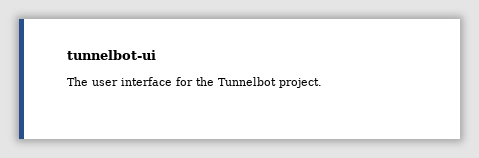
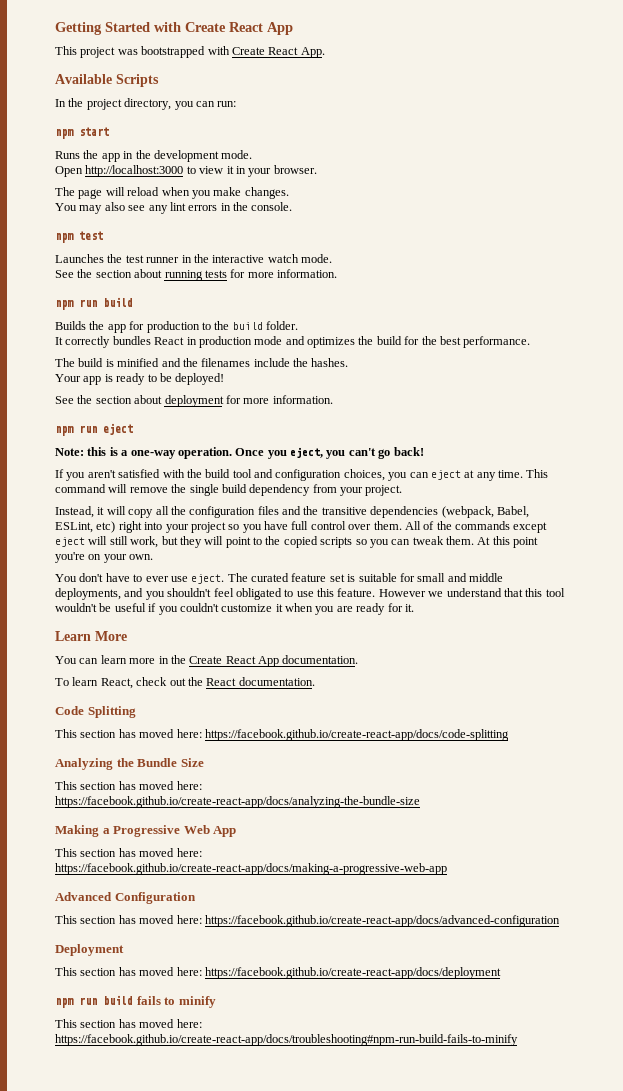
- tunnelbot-ui
- The user interface for the Tunnelbot project.
+ Getting Started with Create React App
+ This project was bootstrapped with Create React App.
+ Available Scripts
+ In the project directory, you can run:
+ npm start
+ Runs the app in the development mode.
+ Open http://localhost:3000 to view it in your browser.
+ The page will reload when you make changes.
+ You may also see any lint errors in the console.
+ npm test
+ Launches the test runner in the interactive watch mode.
+ See the section about running tests for more information.
+ npm run build
+ Builds the app for production to the build folder.
+ It correctly bundles React in production mode and optimizes the build for the best performance.
+ The build is minified and the filenames include the hashes.
+ Your app is ready to be deployed!
+ See the section about deployment for more information.
+ npm run eject
+ Note: this is a one-way operation. Once you eject, you can't go back!
+ If you aren't satisfied with the build tool and configuration choices, you can eject at any time. This command will remove the single build dependency from your project.
+ Instead, it will copy all the configuration files and the transitive dependencies (webpack, Babel, ESLint, etc) right into your project so you have full control over them. All of the commands except eject will still work, but they will point to the copied scripts so you can tweak them. At this point you're on your own.
+ You don't have to ever use eject. The curated feature set is suitable for small and middle deployments, and you shouldn't feel obligated to use this feature. However we understand that this tool wouldn't be useful if you couldn't customize it when you are ready for it.
+ Learn More
+ You can learn more in the Create React App documentation.
+ To learn React, check out the React documentation.
+ Code Splitting
+ This section has moved here: https://facebook.github.io/create-react-app/docs/code-splitting
+ Analyzing the Bundle Size
+ This section has moved here: https://facebook.github.io/create-react-app/docs/analyzing-the-bundle-size
+ Making a Progressive Web App
+ This section has moved here: https://facebook.github.io/create-react-app/docs/making-a-progressive-web-app
+ Advanced Configuration
+ This section has moved here: https://facebook.github.io/create-react-app/docs/advanced-configuration
+ Deployment
+ This section has moved here: https://facebook.github.io/create-react-app/docs/deployment
+ npm run build fails to minify
+ This section has moved here: https://facebook.github.io/create-react-app/docs/troubleshooting#npm-run-build-fails-to-minify

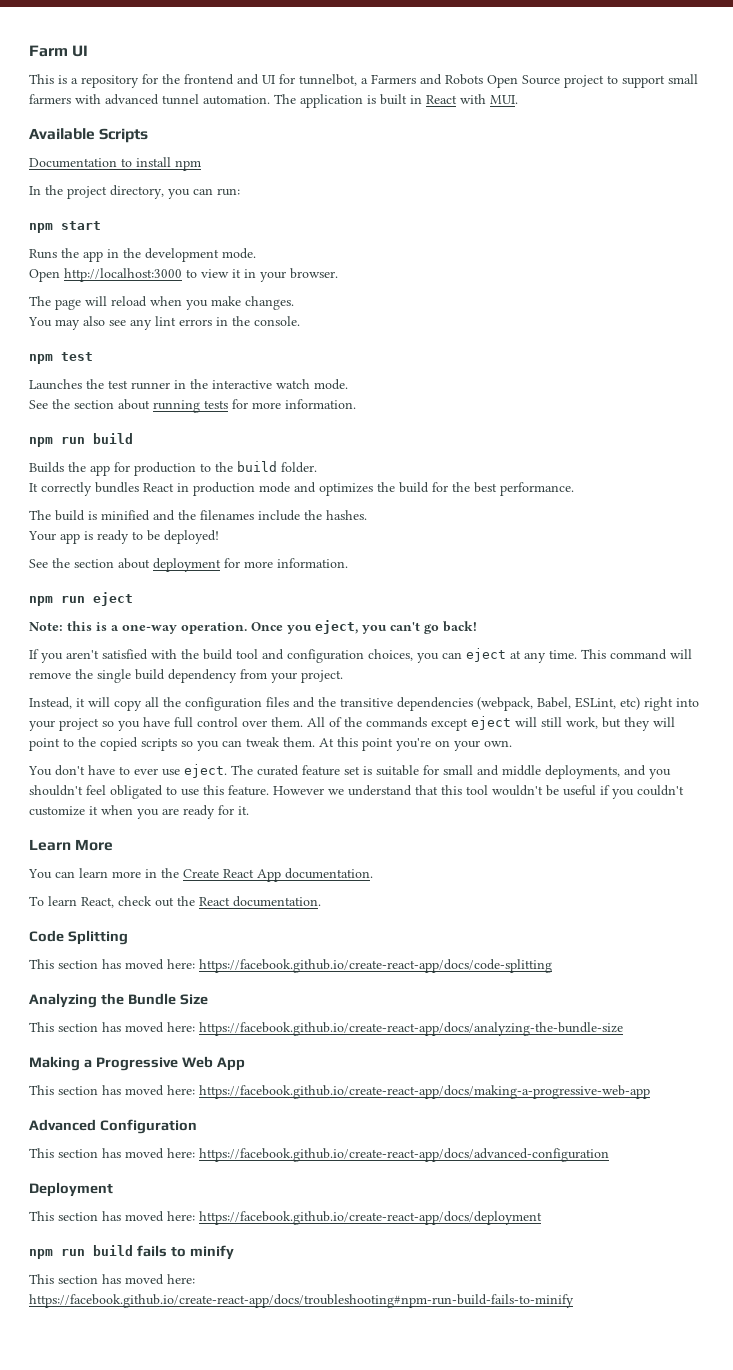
- Getting Started with Create React App
- This project was bootstrapped with Create React App.
+ Farm UI
+ This is a repository for the frontend and UI for tunnelbot, a Farmers and Robots Open Source project to support small farmers with advanced tunnel automation. The application is built in React with MUI.
  Available Scripts
+ Documentation to install npm

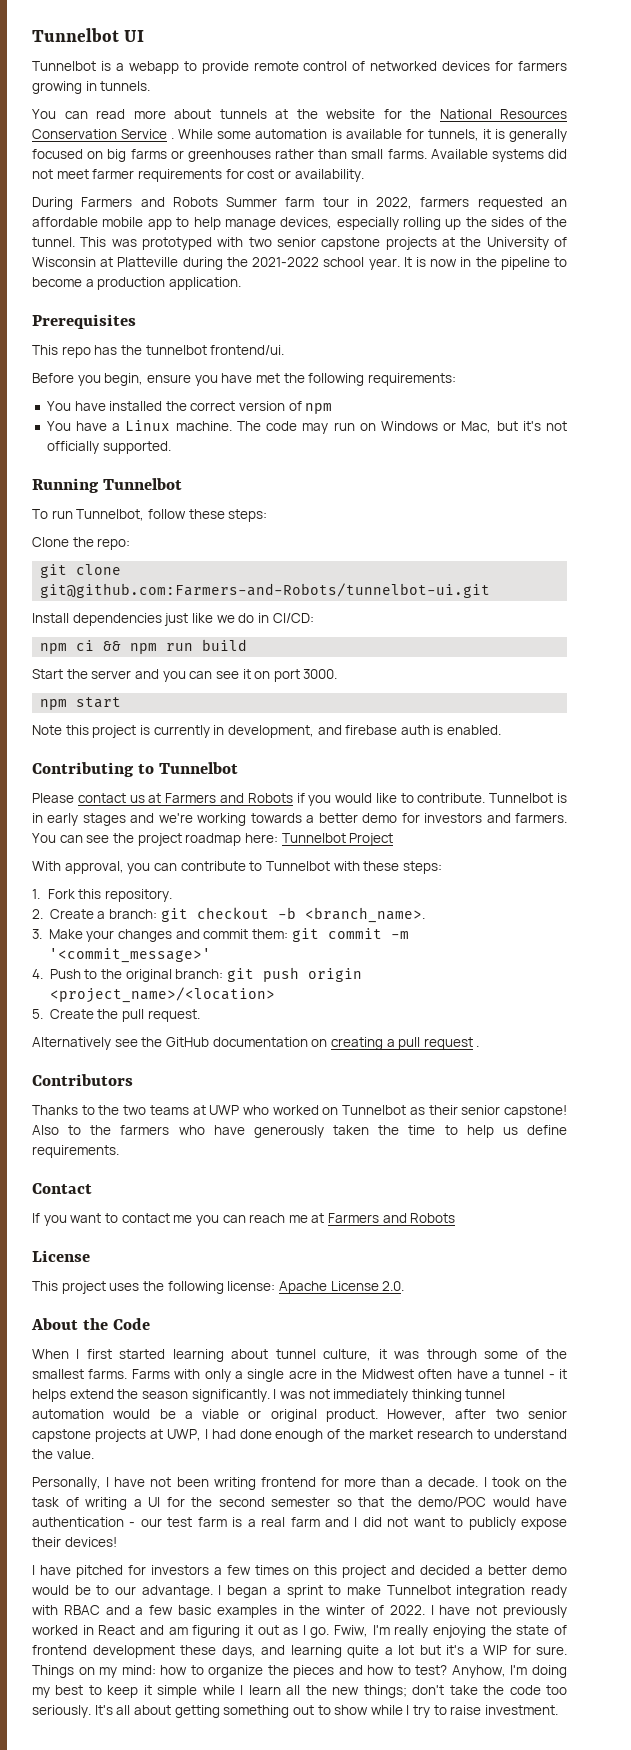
- Farm UI
+ Tunnelbot UI
- This is a repository for the frontend and UI for tunnelbot, a Farmers and Robots Open Source project to support small farmers with advanced tunnel automation. The application is built in React with MUI.
- Available Scripts
- Documentation to install npm
- In the project directory, you can run:
+ Tunnelbot is a webapp to provide remote control of networked devices for farmers growing in tunnels.
+ You can read more about tunnels at the website for the National Resources Conservation Service . While some automation is available for tunnels, it is generally focused on big farms or greenhouses rather than small farms. Available systems did not meet farmer requirements for cost or availability.
+ During Farmers and Robots Summer farm tour in 2022, farmers requested an affordable mobile app to help manage devices, especially rolling up the sides of the tunnel. This was prototyped with two senior capstone projects at the University of Wisconsin at Platteville during the 2021-2022 school year. It is now in the pipeline to become a production application.
+ Prerequisites
+ This repo has the tunnelbot frontend/ui.
+ Before you begin, ensure you have met the following requirements:
+ You have installed the correct version of npm
+ You have a Linux machine. The code may run on Windows or Mac, but it's not officially supported.
+ Running Tunnelbot
+ To run Tunnelbot, follow these steps:
+ Clone the repo:
+ git clone git@github.com:Farmers-and-Robots/tunnelbot-ui.git
+ Install dependencies just like we do in CI/CD:
+ npm ci && npm run build
+ Start the server and you can see it on port 3000.
  npm start
- Runs the app in the development mode.
- Open http://localhost:3000 to view it in your browser.
- The page will reload when you make changes.
- You may also see any lint errors in the console.
- npm test
- Launches the test runner in the interactive watch mode.
- See the section about running tests for more information.
- npm run build
- Builds the app for production to the build folder.
- It correctly bundles React in production mode and optimizes the build for the best performance.
- The build is minified and the filenames include the hashes.
- Your app is ready to be deployed!
- See the section about deployment for more information.
- npm run eject
- Note: this is a one-way operation. Once you eject, you can't go back!
- If you aren't satisfied with the build tool and configuration choices, you can eject at any time. This command will remove the single build dependency from your project.
- Instead, it will copy all the configuration files and the transitive dependencies (webpack, Babel, ESLint, etc) right into your project so you have full control over them. All of the commands except eject will still work, but they will point to the copied scripts so you can tweak them. At this point you're on your own.
- You don't have to ever use eject. The curated feature set is suitable for small and middle deployments, and you shouldn't feel obligated to use this feature. However we understand that this tool wouldn't be useful if you couldn't customize it when you are ready for it.
- Learn More
- You can learn more in the Create React App documentation.
- To learn React, check out the React documentation.
- Code Splitting
- This section has moved here: https://facebook.github.io/create-react-app/docs/code-splitting
- Analyzing the Bundle Size
- This section has moved here: https://facebook.github.io/create-react-app/docs/analyzing-the-bundle-size
- Making a Progressive Web App
- This section has moved here: https://facebook.github.io/create-react-app/docs/making-a-progressive-web-app
- Advanced Configuration
- This section has moved here: https://facebook.github.io/create-react-app/docs/advanced-configuration
- Deployment
- This section has moved here: https://facebook.github.io/create-react-app/docs/deployment
- npm run build fails to minify
- This section has moved here: https://facebook.github.io/create-react-app/docs/troubleshooting#npm-run-build-fails-to-minify
+ Note this project is currently in development, and firebase auth is enabled.
+ Contributing to Tunnelbot
+ Please contact us at Farmers and Robots if you would like to contribute. Tunnelbot is in early stages and we're working towards a better demo for investors and farmers. You can see the project roadmap here: Tunnelbot Project
+ With approval, you can contribute to Tunnelbot with these steps:
+ 1. Fork this repository.
+ 2. Create a branch: git checkout -b <branch_name>.
+ 3. Make your changes and commit them: git commit -m '<commit_message>'
+ 4. Push to the original branch: git push origin <project_name>/<location>
+ 5. Create the pull request.
+ Alternatively see the GitHub documentation on creating a pull request .
+ Contributors
+ Thanks to the two teams at UWP who worked on Tunnelbot as their senior capstone! Also to the farmers who have generously taken the time to help us define requirements.
+ Contact
+ If you want to contact me you can reach me at Farmers and Robots
+ License
+ This project uses the following license: Apache License 2.0.
+ About the Code
+ When I first started learning about tunnel culture, it was through some of the smallest farms. Farms with only a single acre in the Midwest often have a tunnel - it helps extend the season significantly. I was not immediately thinking tunnel automation would be a viable or original product. However, after two senior capstone projects at UWP, I had done enough of the market research to understand the value.
+ Personally, I have not been writing frontend for more than a decade. I took on the task of writing a UI for the second semester so that the demo/POC would have authentication - our test farm is a real farm and I did not want to publicly expose their devices!
+ I have pitched for investors a few times on this project and decided a better demo would be to our advantage. I began a sprint to make Tunnelbot integration ready with RBAC and a few basic examples in the winter of 2022. I have not previously worked in React and am figuring it out as I go. Fwiw, I'm really enjoying the state of frontend development these days, and learning quite a lot but it's a WIP for sure. Things on my mind: how to organize the pieces and how to test? Anyhow, I'm doing my best to keep it simple while I learn all the new things; don't take the code too seriously. It's all about getting something out to show while I try to raise investment.

